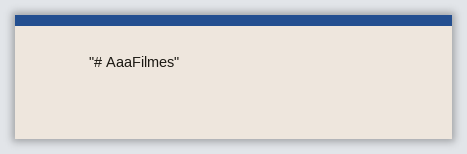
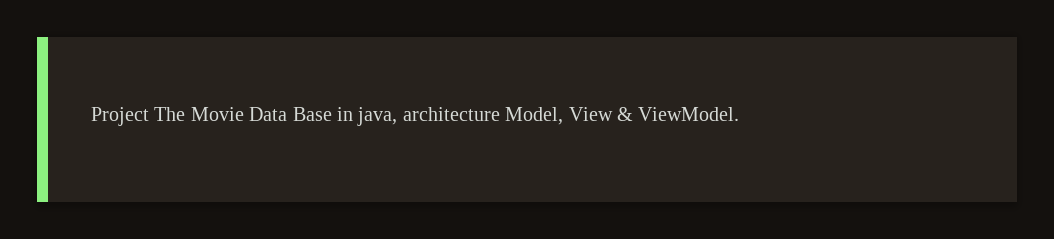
- "# AaaFilmes"
+ Project The Movie Data Base in java, architecture Model, View & ViewModel.

